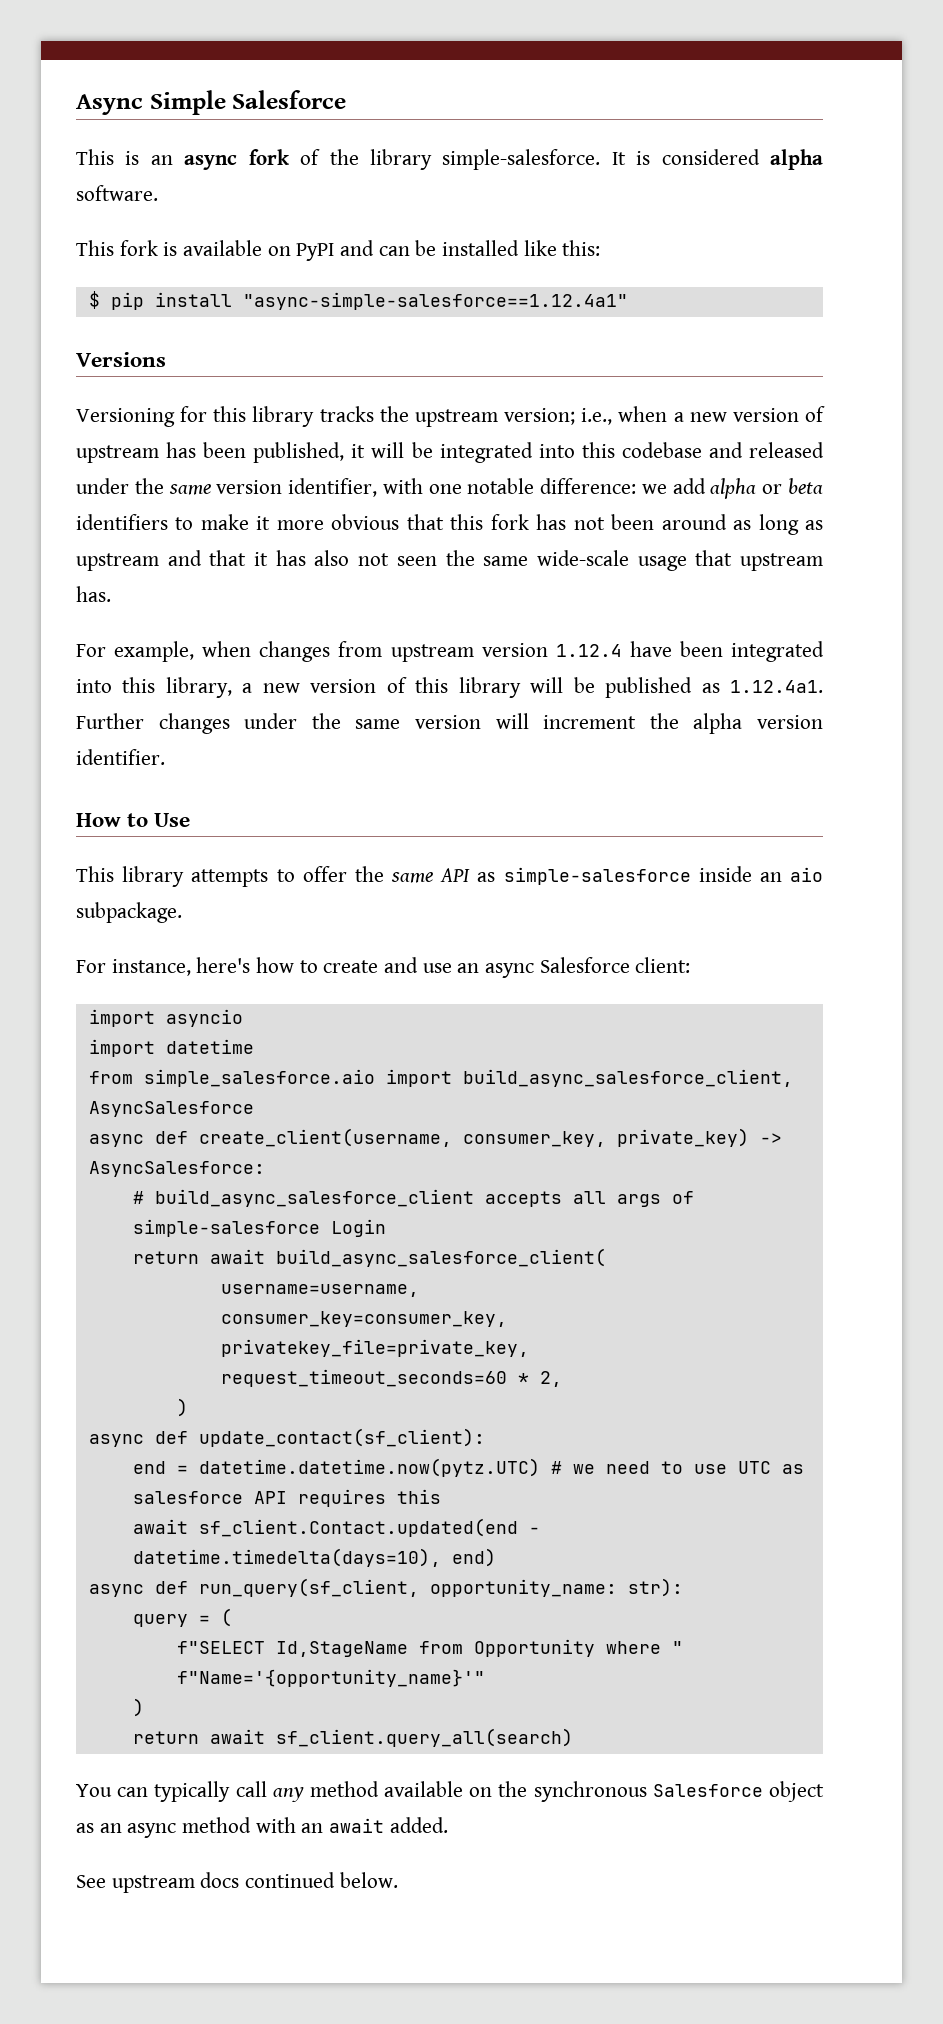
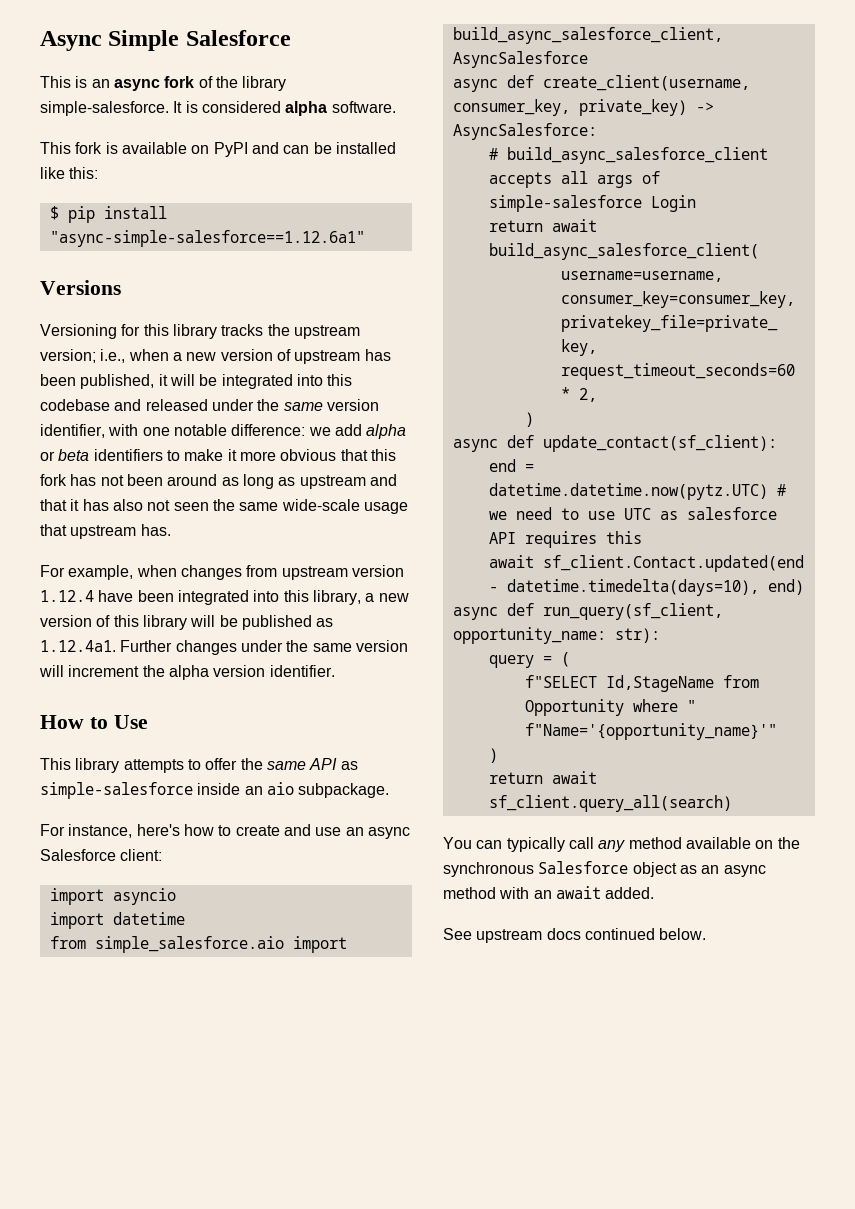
- $ pip install "async-simple-salesforce==1.12.4a1"
+ $ pip install "async-simple-salesforce==1.12.6a1"

